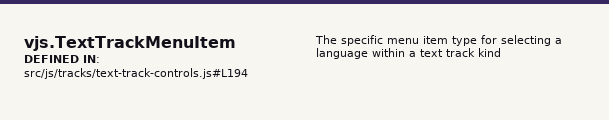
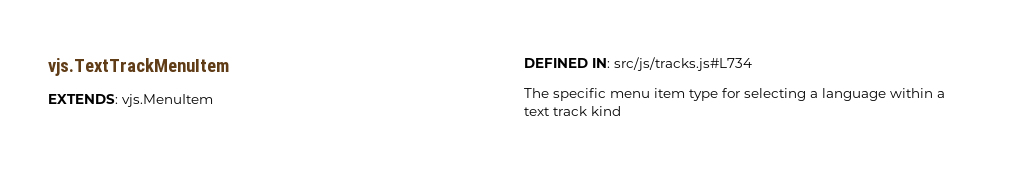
+ EXTENDS: vjs.MenuItem
- DEFINED IN: src/js/tracks/text-track-controls.js#L194
+ DEFINED IN: src/js/tracks.js#L734

